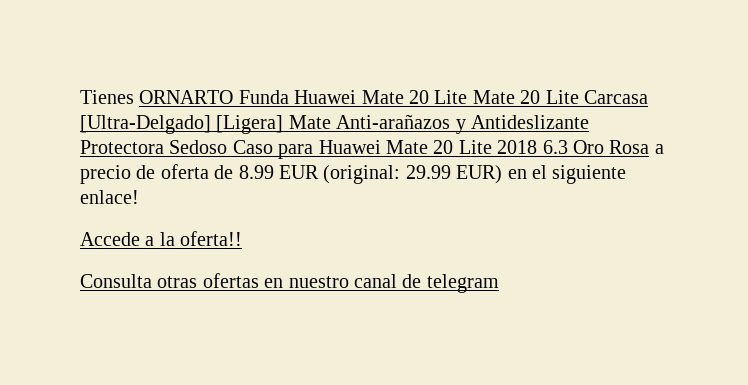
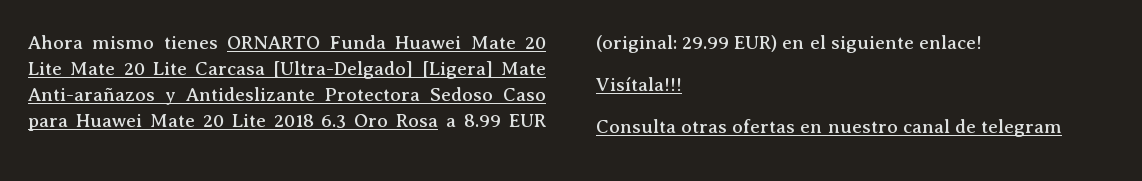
- Tienes ORNARTO Funda Huawei Mate 20 Lite Mate 20 Lite Carcasa [Ultra-Delgado] [Ligera] Mate Anti-arañazos y Antideslizante Protectora Sedoso Caso para Huawei Mate 20 Lite 2018 6.3 Oro Rosa a precio de oferta de 8.99 EUR (original: 29.99 EUR) en el siguiente enlace!
+ Ahora mismo tienes ORNARTO Funda Huawei Mate 20 Lite Mate 20 Lite Carcasa [Ultra-Delgado] [Ligera] Mate Anti-arañazos y Antideslizante Protectora Sedoso Caso para Huawei Mate 20 Lite 2018 6.3 Oro Rosa a 8.99 EUR (original: 29.99 EUR) en el siguiente enlace!
- Accede a la oferta!!
+ Visítala!!!

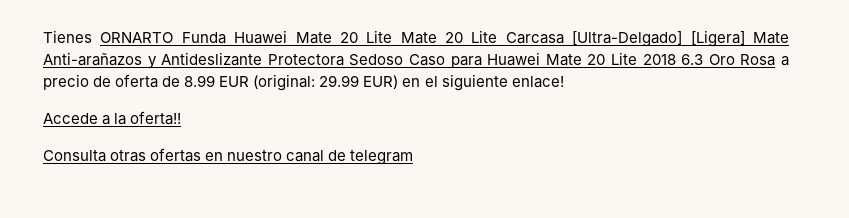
- Ahora mismo tienes ORNARTO Funda Huawei Mate 20 Lite Mate 20 Lite Carcasa [Ultra-Delgado] [Ligera] Mate Anti-arañazos y Antideslizante Protectora Sedoso Caso para Huawei Mate 20 Lite 2018 6.3 Oro Rosa a 8.99 EUR (original: 29.99 EUR) en el siguiente enlace!
+ Tienes ORNARTO Funda Huawei Mate 20 Lite Mate 20 Lite Carcasa [Ultra-Delgado] [Ligera] Mate Anti-arañazos y Antideslizante Protectora Sedoso Caso para Huawei Mate 20 Lite 2018 6.3 Oro Rosa a precio de oferta de 8.99 EUR (original: 29.99 EUR) en el siguiente enlace!
- Visítala!!!
+ Accede a la oferta!!

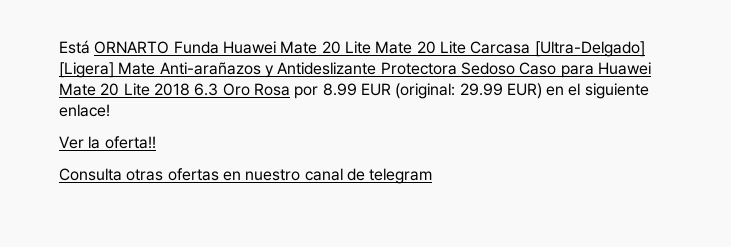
- Tienes ORNARTO Funda Huawei Mate 20 Lite Mate 20 Lite Carcasa [Ultra-Delgado] [Ligera] Mate Anti-arañazos y Antideslizante Protectora Sedoso Caso para Huawei Mate 20 Lite 2018 6.3 Oro Rosa a precio de oferta de 8.99 EUR (original: 29.99 EUR) en el siguiente enlace!
+ Está ORNARTO Funda Huawei Mate 20 Lite Mate 20 Lite Carcasa [Ultra-Delgado] [Ligera] Mate Anti-arañazos y Antideslizante Protectora Sedoso Caso para Huawei Mate 20 Lite 2018 6.3 Oro Rosa por 8.99 EUR (original: 29.99 EUR) en el siguiente enlace!
- Accede a la oferta!!
+ Ver la oferta!!

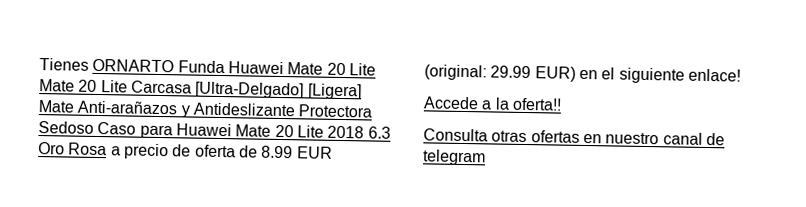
- Está ORNARTO Funda Huawei Mate 20 Lite Mate 20 Lite Carcasa [Ultra-Delgado] [Ligera] Mate Anti-arañazos y Antideslizante Protectora Sedoso Caso para Huawei Mate 20 Lite 2018 6.3 Oro Rosa por 8.99 EUR (original: 29.99 EUR) en el siguiente enlace!
+ Tienes ORNARTO Funda Huawei Mate 20 Lite Mate 20 Lite Carcasa [Ultra-Delgado] [Ligera] Mate Anti-arañazos y Antideslizante Protectora Sedoso Caso para Huawei Mate 20 Lite 2018 6.3 Oro Rosa a precio de oferta de 8.99 EUR (original: 29.99 EUR) en el siguiente enlace!
- Ver la oferta!!
+ Accede a la oferta!!

